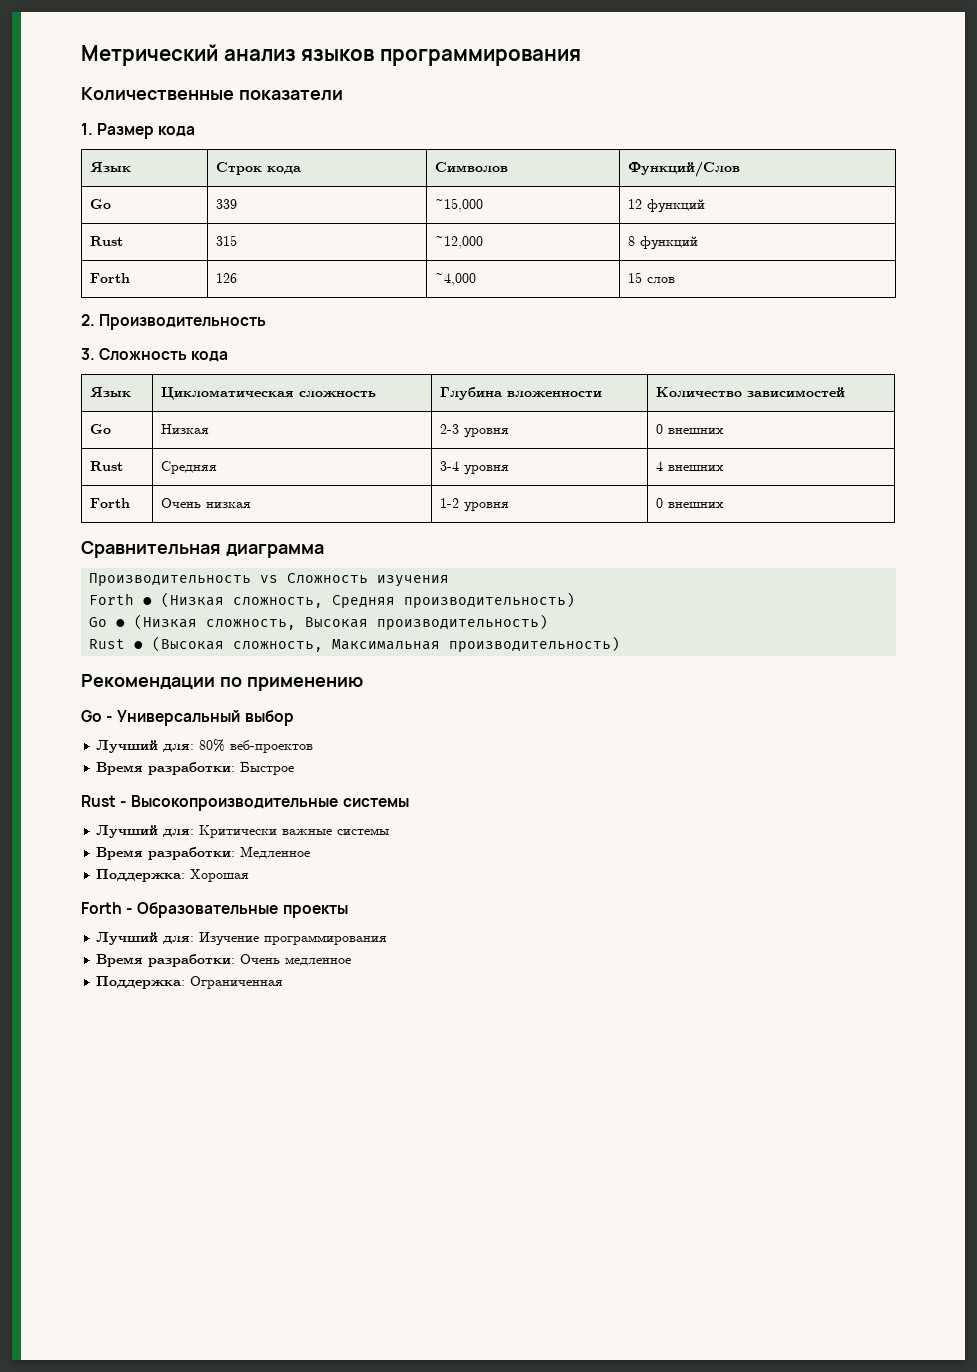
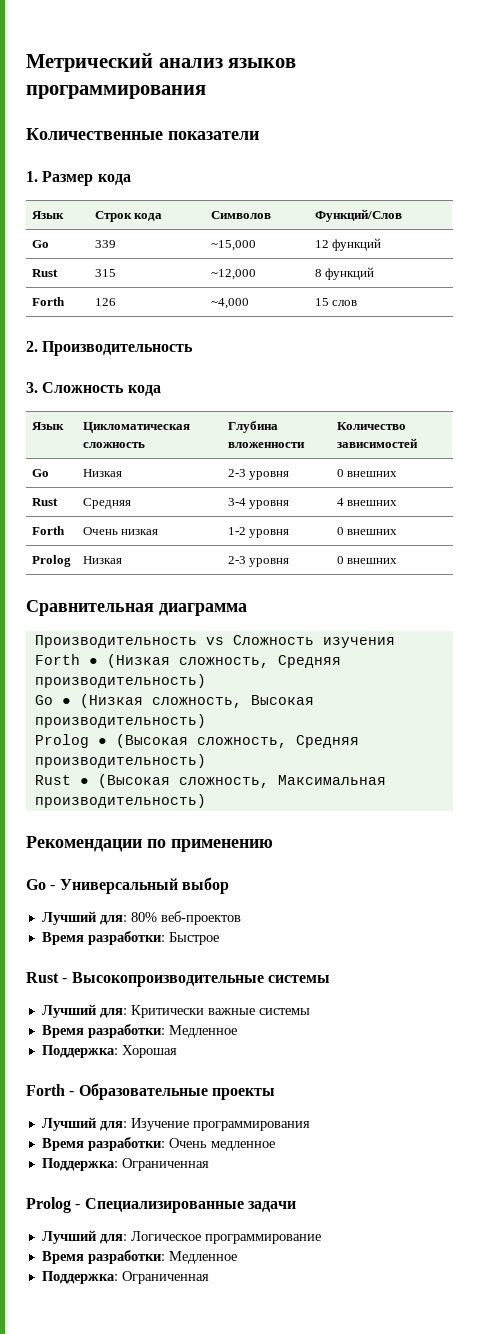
+ Prolog | Низкая | 2-3 уровня | 0 внешних
+ Prolog ● (Высокая сложность, Средняя производительность)
+ Prolog - Специализированные задачи
+ Лучший для: Логическое программирование
+ Время разработки: Медленное
+ Поддержка: Ограниченная

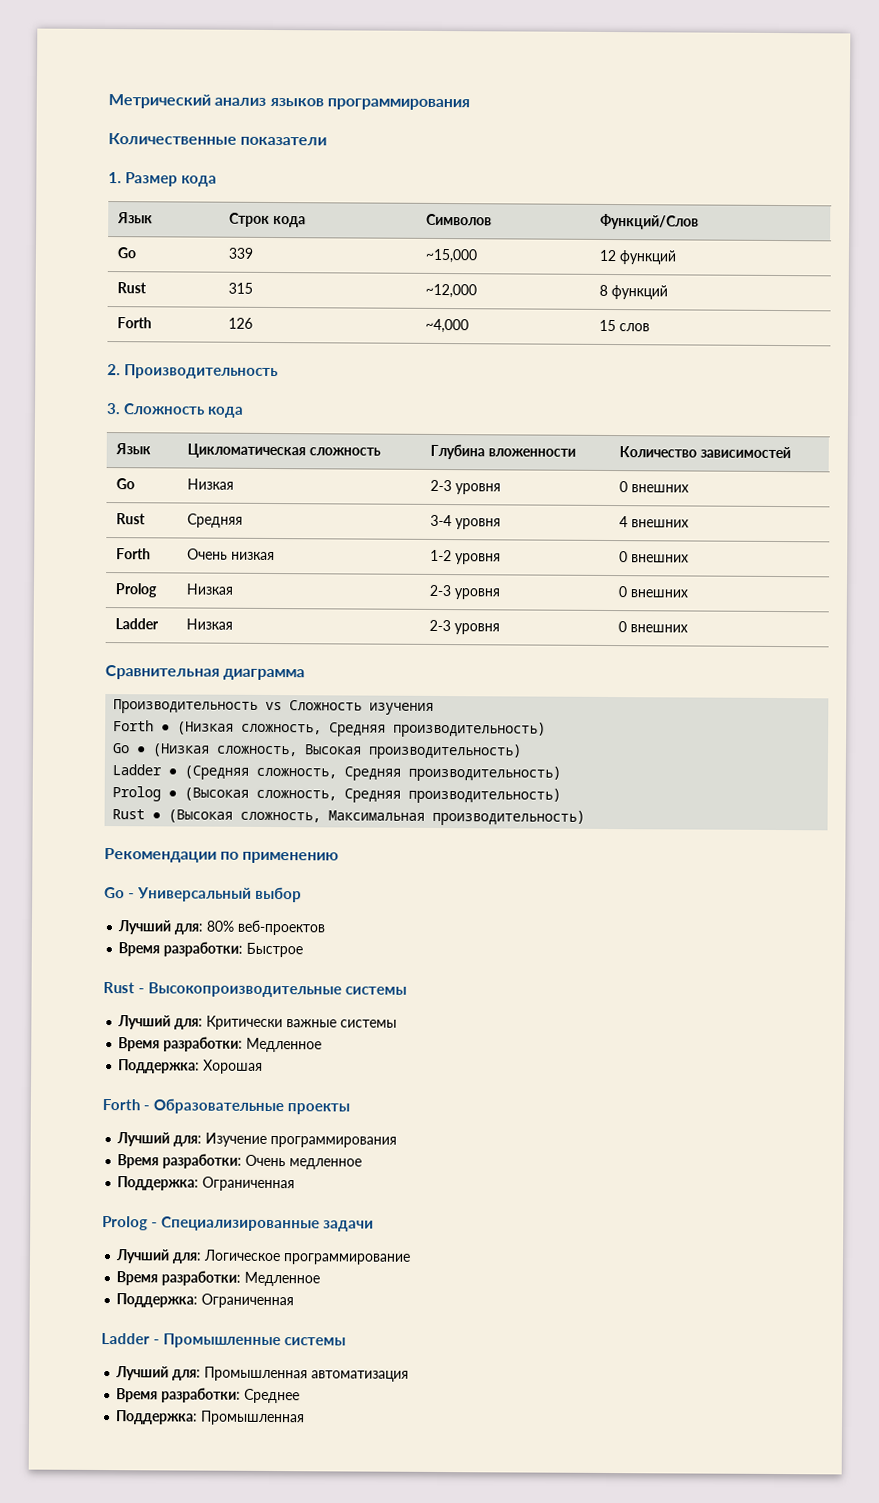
+ Ladder | Низкая | 2-3 уровня | 0 внешних
+ Ladder ● (Средняя сложность, Средняя производительность)
+ Ladder - Промышленные системы
+ Лучший для: Промышленная автоматизация
+ Время разработки: Среднее
+ Поддержка: Промышленная

